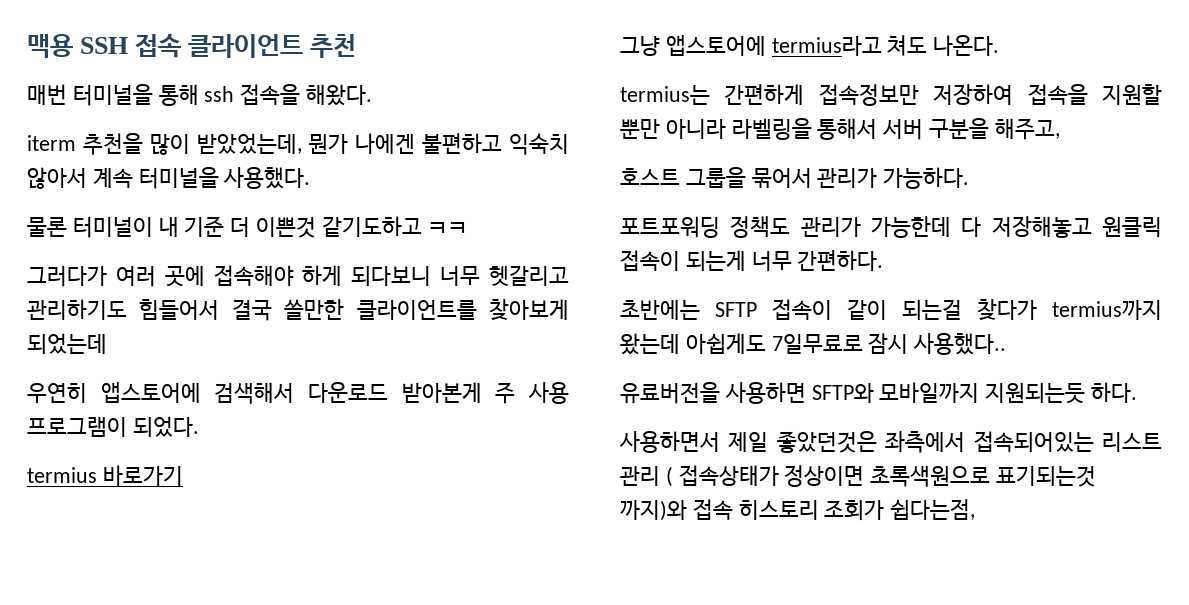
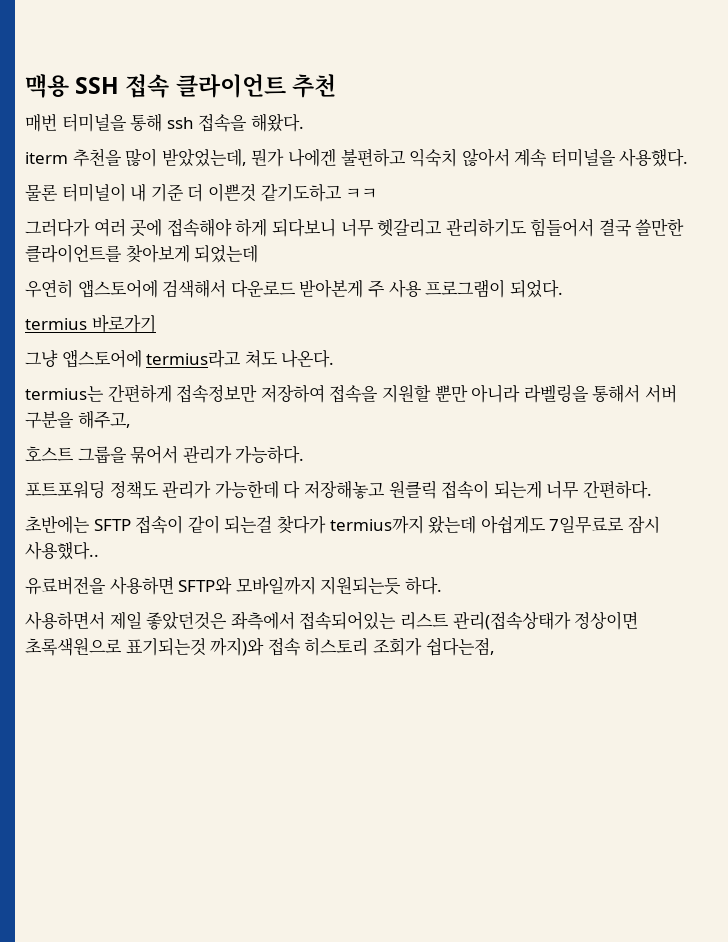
- 사용하면서 제일 좋았던것은 좌측에서 접속되어있는 리스트 관리 ( 접속상태가 정상이면 초록색원으로 표기되는것 까지)와 접속 히스토리 조회가 쉽다는점,
+ 사용하면서 제일 좋았던것은 좌측에서 접속되어있는 리스트 관리(접속상태가 정상이면 초록색원으로 표기되는것 까지)와 접속 히스토리 조회가 쉽다는점,

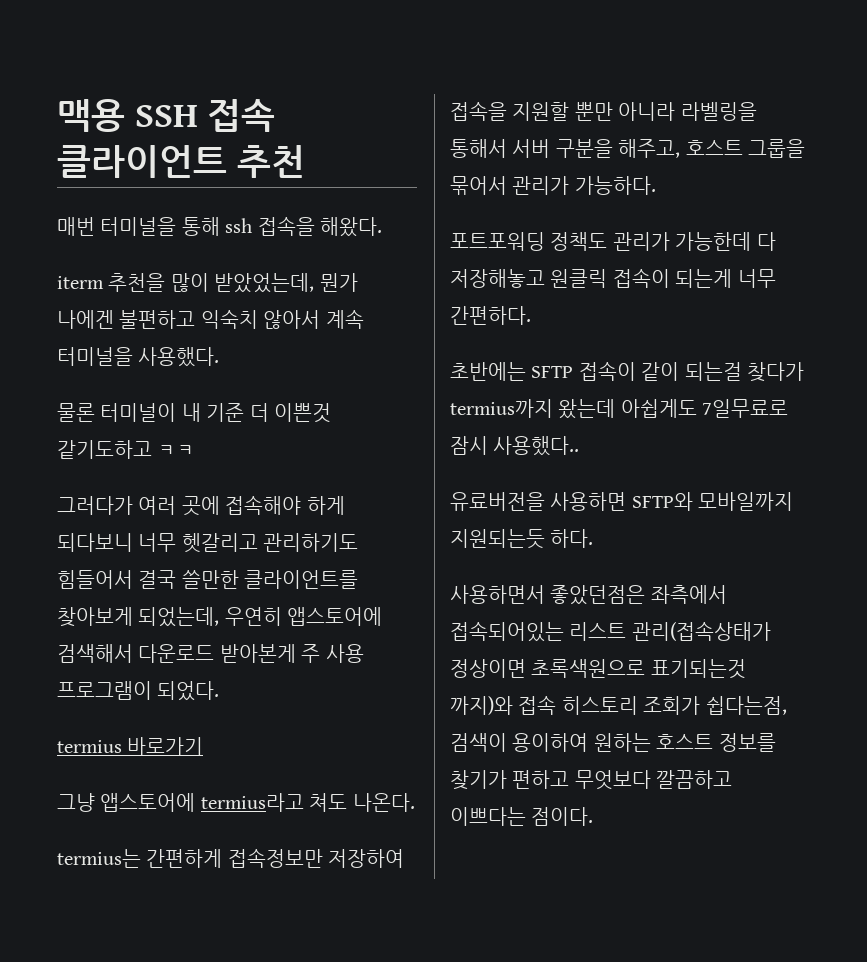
- 그러다가 여러 곳에 접속해야 하게 되다보니 너무 헷갈리고 관리하기도 힘들어서 결국 쓸만한 클라이언트를 찾아보게 되었는데
- 우연히 앱스토어에 검색해서 다운로드 받아본게 주 사용 프로그램이 되었다.
+ 그러다가 여러 곳에 접속해야 하게 되다보니 너무 헷갈리고 관리하기도 힘들어서 결국 쓸만한 클라이언트를 찾아보게 되었는데, 우연히 앱스토어에 검색해서 다운로드 받아본게 주 사용 프로그램이 되었다.
- termius는 간편하게 접속정보만 저장하여 접속을 지원할 뿐만 아니라 라벨링을 통해서 서버 구분을 해주고,
- 호스트 그룹을 묶어서 관리가 가능하다.
+ termius는 간편하게 접속정보만 저장하여 접속을 지원할 뿐만 아니라 라벨링을 통해서 서버 구분을 해주고, 호스트 그룹을 묶어서 관리가 가능하다.
- 사용하면서 제일 좋았던것은 좌측에서 접속되어있는 리스트 관리(접속상태가 정상이면 초록색원으로 표기되는것 까지)와 접속 히스토리 조회가 쉽다는점,
+ 사용하면서 좋았던점은 좌측에서 접속되어있는 리스트 관리(접속상태가 정상이면 초록색원으로 표기되는것 까지)와 접속 히스토리 조회가 쉽다는점, 검색이 용이하여 원하는 호스트 정보를 찾기가 편하고 무엇보다 깔끔하고 이쁘다는 점이다.

